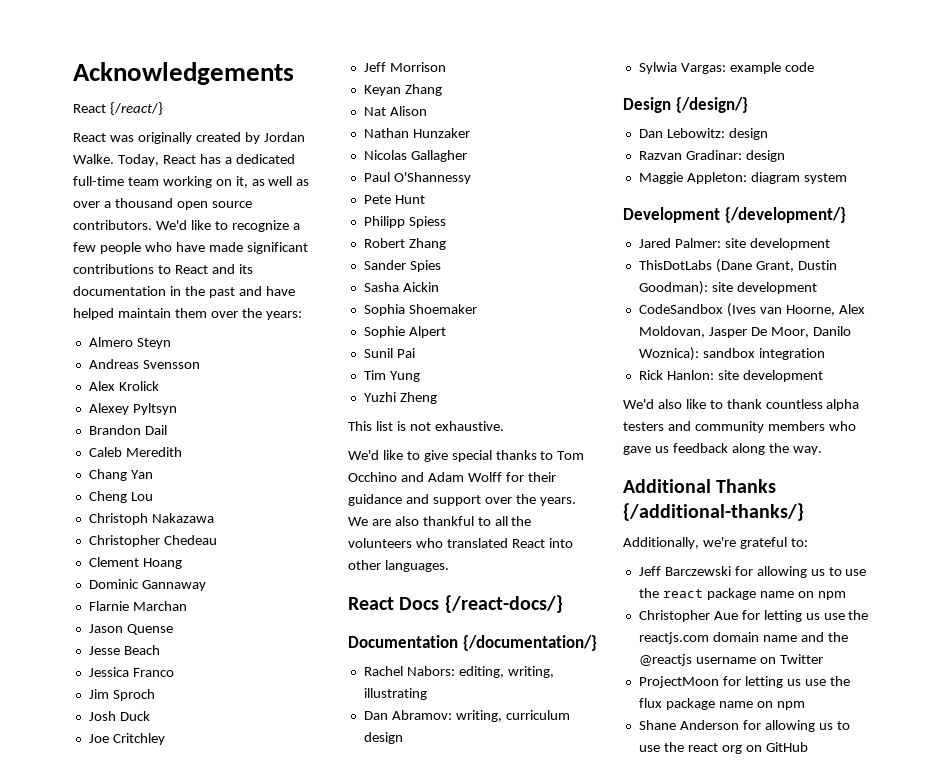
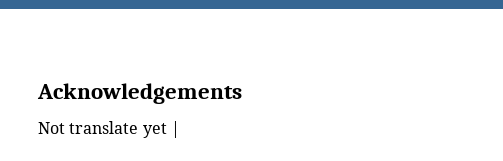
- React {/react/}
- React was originally created by Jordan Walke. Today, React has a dedicated full-time team working on it, as well as over a thousand open source contributors. We'd like to recognize a few people who have made significant contributions to React and its documentation in the past and have helped maintain them over the years:
- Almero Steyn
- Andreas Svensson
- Alex Krolick
- Alexey Pyltsyn
- Brandon Dail
- Caleb Meredith
- Chang Yan
- Cheng Lou
- Christoph Nakazawa
- Christopher Chedeau
- Clement Hoang
- Dominic Gannaway
- Flarnie Marchan
- Jason Quense
- Jesse Beach
- Jessica Franco
- Jim Sproch
- Josh Duck
- Joe Critchley
- Jeff Morrison
- Keyan Zhang
- Nat Alison
- Nathan Hunzaker
- Nicolas Gallagher
- Paul O'Shannessy
- Pete Hunt
- Philipp Spiess
- Robert Zhang
- Sander Spies
- Sasha Aickin
- Sophia Shoemaker
- Sophie Alpert
- Sunil Pai
- Tim Yung
- Yuzhi Zheng
- This list is not exhaustive.
- We'd like to give special thanks to Tom Occhino and Adam Wolff for their guidance and support over the years. We are also thankful to all the volunteers who translated React into other languages.
- React Docs {/react-docs/}
- Documentation {/documentation/}
- Rachel Nabors: editing, writing, illustrating
- Dan Abramov: writing, curriculum design
- Sylwia Vargas: example code
- Design {/design/}
- Dan Lebowitz: design
- Razvan Gradinar: design
- Maggie Appleton: diagram system
- Development {/development/}
- Jared Palmer: site development
- ThisDotLabs (Dane Grant, Dustin Goodman): site development
- CodeSandbox (Ives van Hoorne, Alex Moldovan, Jasper De Moor, Danilo Woznica): sandbox integration
- Rick Hanlon: site development
- We'd also like to thank countless alpha testers and community members who gave us feedback along the way.
- Additional Thanks {/additional-thanks/}
- Additionally, we're grateful to:
- Jeff Barczewski for allowing us to use the react package name on npm
- Christopher Aue for letting us use the reactjs.com domain name and the @reactjs username on Twitter
- ProjectMoon for letting us use the flux package name on npm
- Shane Anderson for allowing us to use the react org on GitHub
+ Not translate yet |

